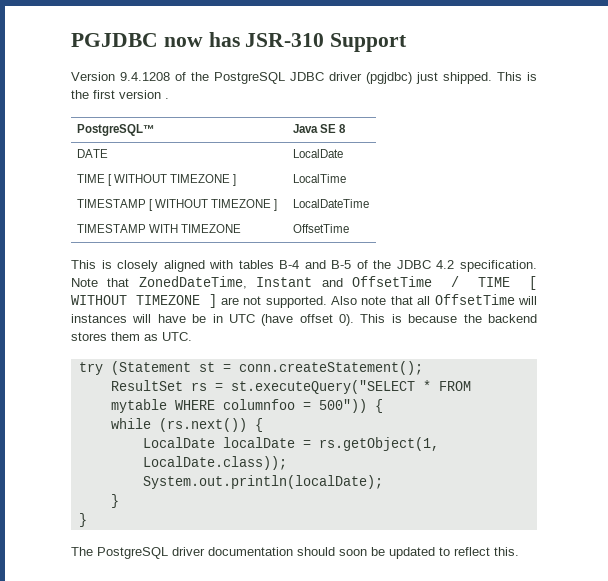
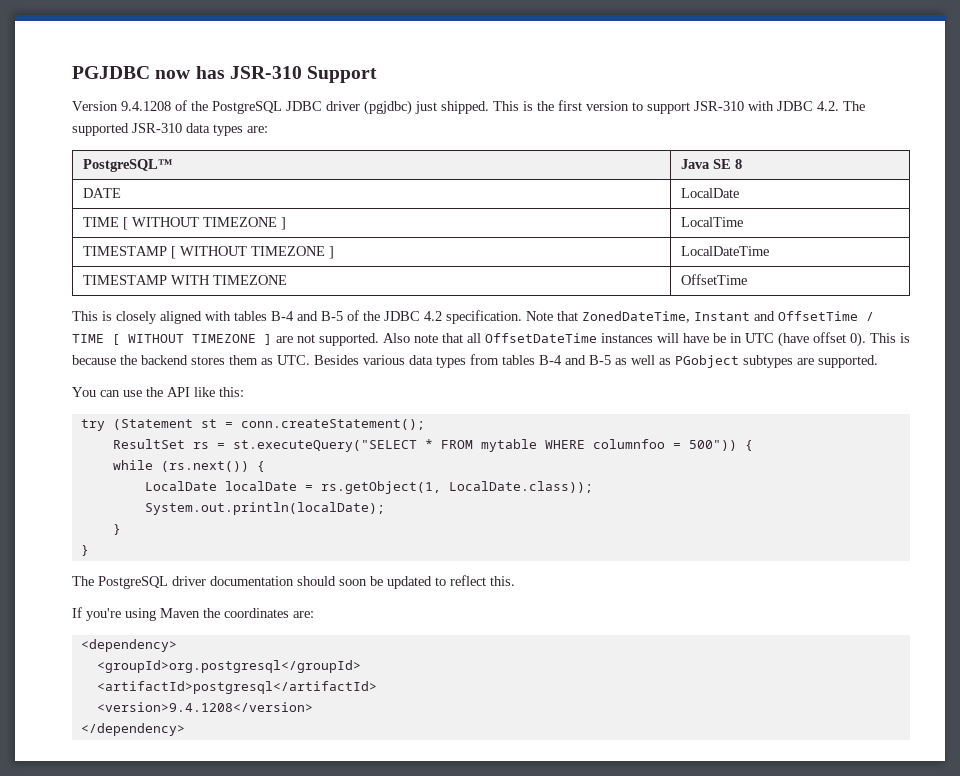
- This is the first version .
+ This is the first version to support JSR-310 with JDBC 4.2. The supported JSR-310 data types are:
- Also note that all OffsetTime will instances will have be in UTC (have offset 0).
+ Also note that all OffsetDateTime instances will have be in UTC (have offset 0).
- This is because the backend stores them as UTC.
+ This is because the backend stores them as UTC. Besides various data types from tables B-4 and B-5 as well as PGobject subtypes are supported.
+ You can use the API like this:
+ If you're using Maven the coordinates are:
+ <dependency>
+ <groupId>org.postgresql</groupId>
+ <artifactId>postgresql</artifactId>
+ <version>9.4.1208</version>
+ </dependency>

